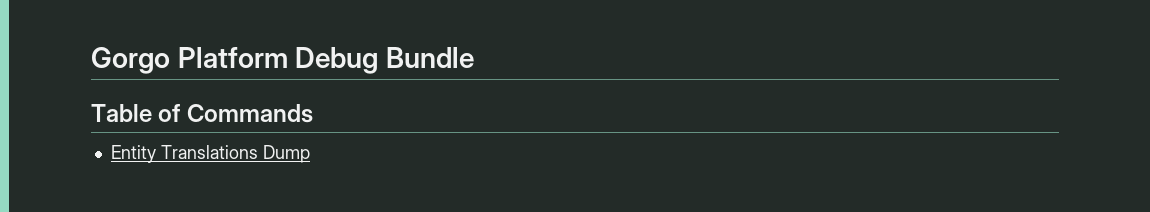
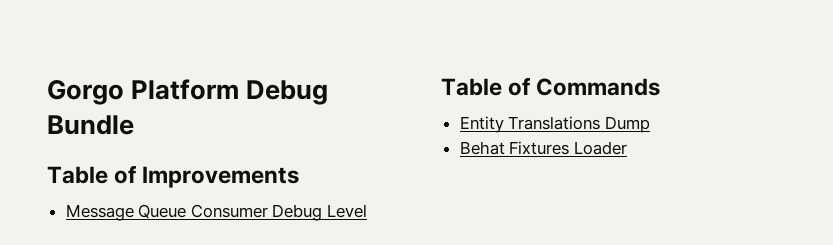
+ Table of Improvements
+ Message Queue Consumer Debug Level
+ Behat Fixtures Loader

